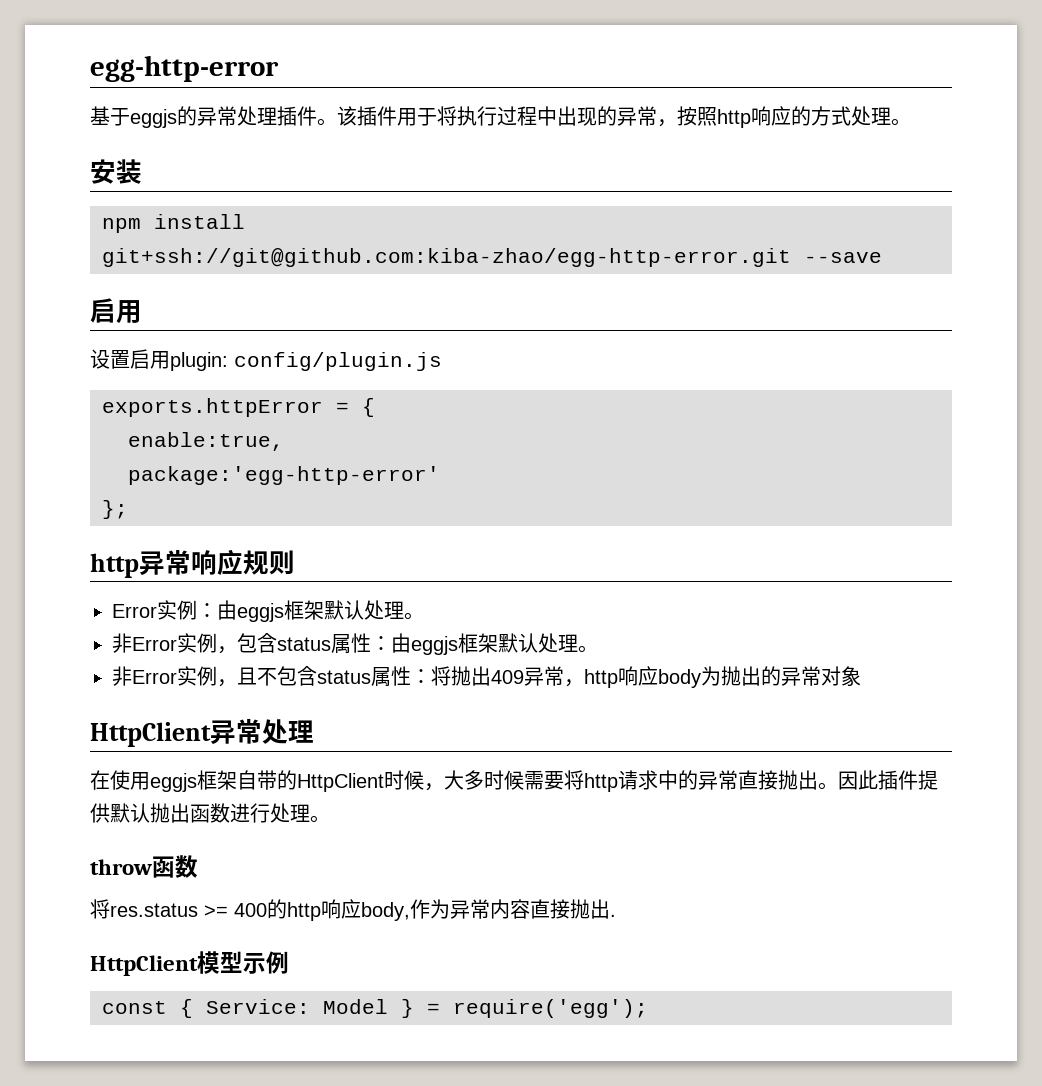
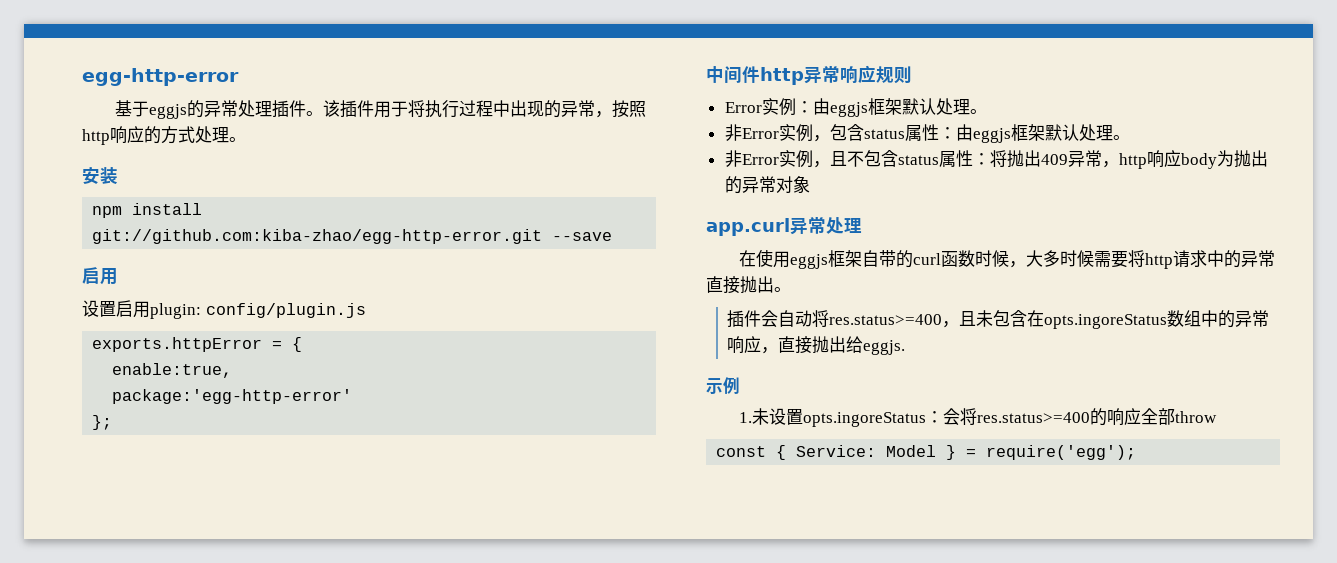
- npm install git+ssh://git@github.com:kiba-zhao/egg-http-error.git --save
+ npm install git://github.com:kiba-zhao/egg-http-error.git --save
- http异常响应规则
+ 中间件http异常响应规则
- HttpClient异常处理
+ app.curl异常处理
- 在使用eggjs框架自带的HttpClient时候，大多时候需要将http请求中的异常直接抛出。因此插件提供默认抛出函数进行处理。
- throw函数
- 将res.status >= 400的http响应body,作为异常内容直接抛出.
- HttpClient模型示例
+ 在使用eggjs框架自带的curl函数时候，大多时候需要将http请求中的异常直接抛出。
+ 插件会自动将res.status>=400，且未包含在opts.ingoreStatus数组中的异常响应，直接抛出给eggjs.
+ 示例
+ 1.未设置opts.ingoreStatus：会将res.status>=400的响应全部throw

